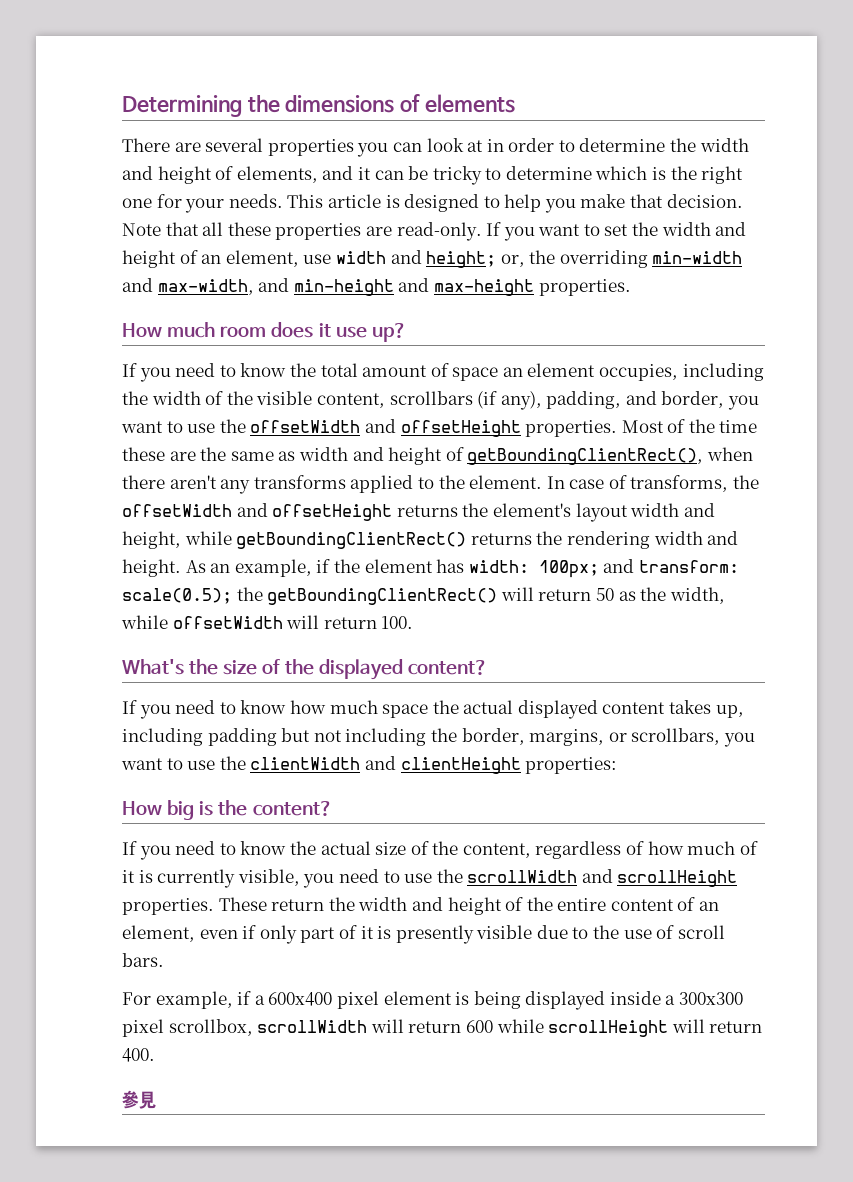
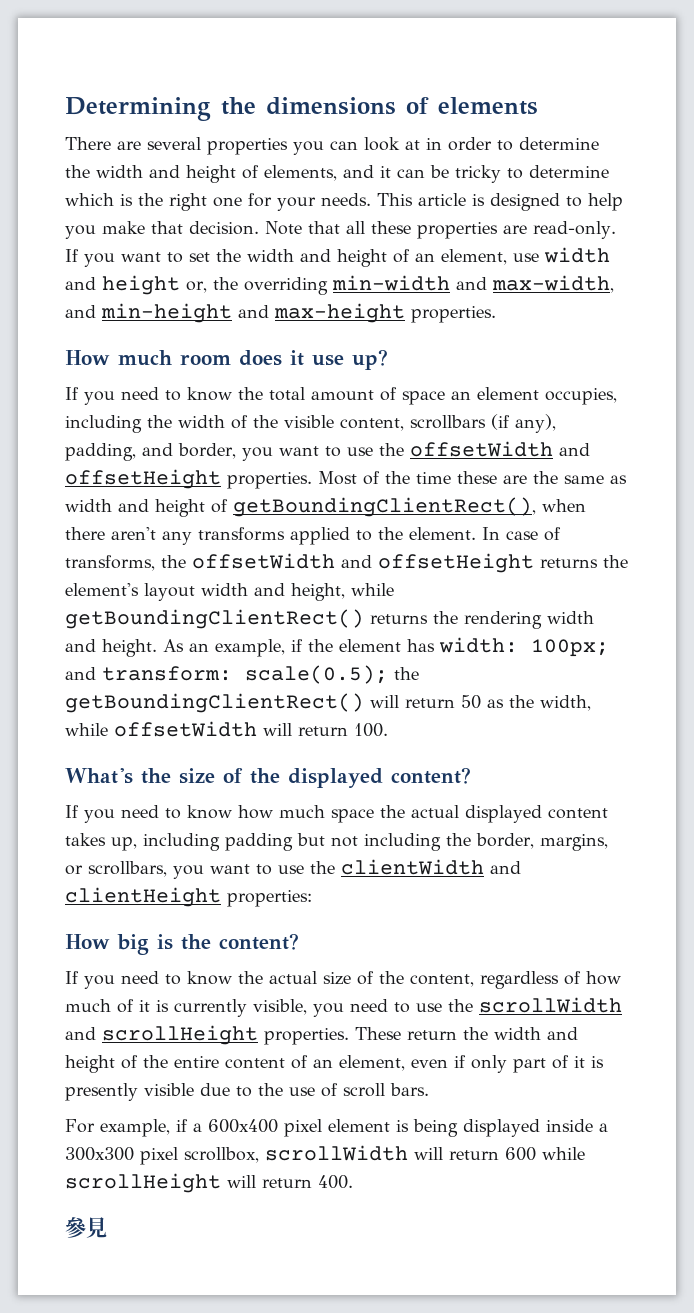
- If you want to set the width and height of an element, use width and height; or, the overriding min-width and max-width, and min-height and max-height properties.
+ If you want to set the width and height of an element, use width and height or, the overriding min-width and max-width, and min-height and max-height properties.

